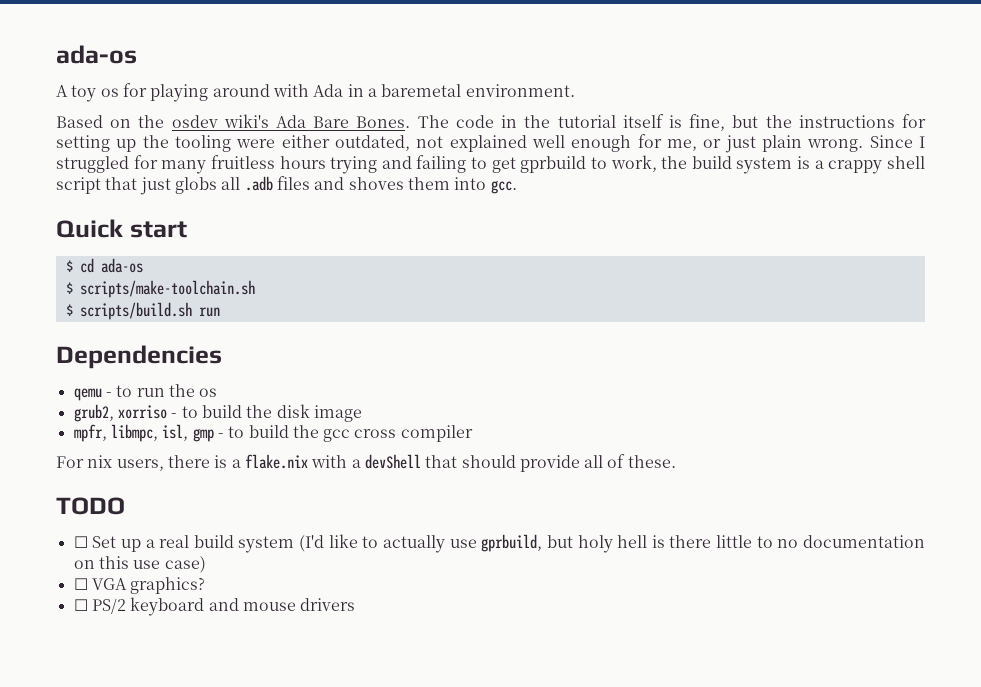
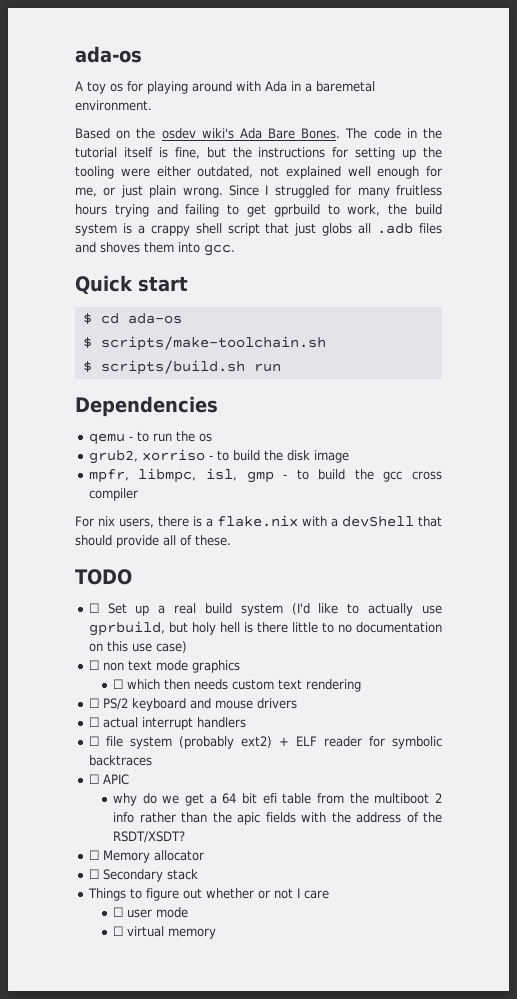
- ☐ VGA graphics?
+ ☐ non text mode graphics
+ ☐ which then needs custom text rendering
+ ☐ actual interrupt handlers
+ ☐ file system (probably ext2) + ELF reader for symbolic backtraces
+ ☐ APIC
+ why do we get a 64 bit efi table from the multiboot 2 info rather than the apic fields with the address of the RSDT/XSDT?
+ ☐ Memory allocator
+ ☐ Secondary stack
+ Things to figure out whether or not I care
+ ☐ user mode
+ ☐ virtual memory

